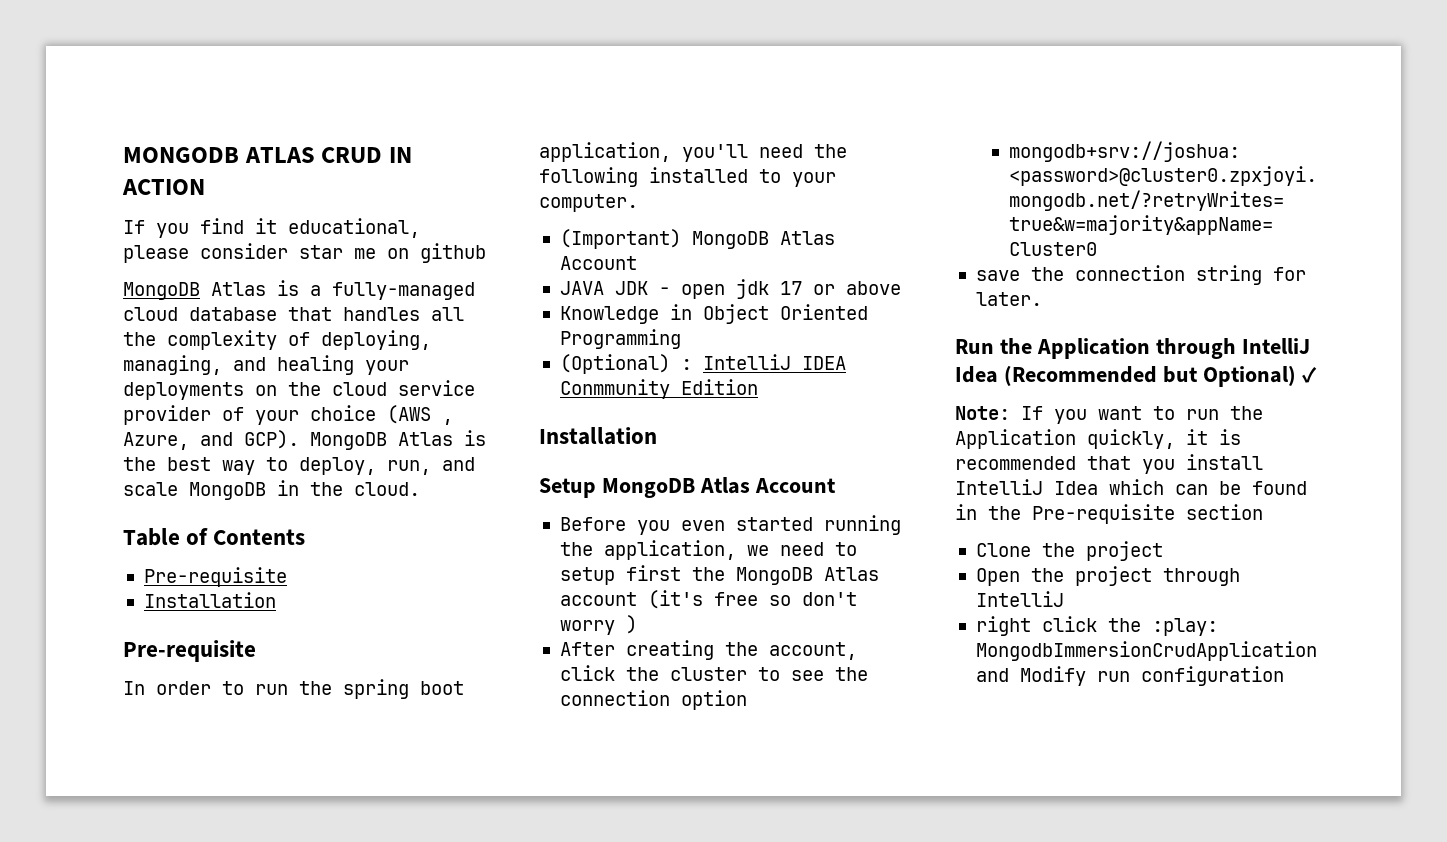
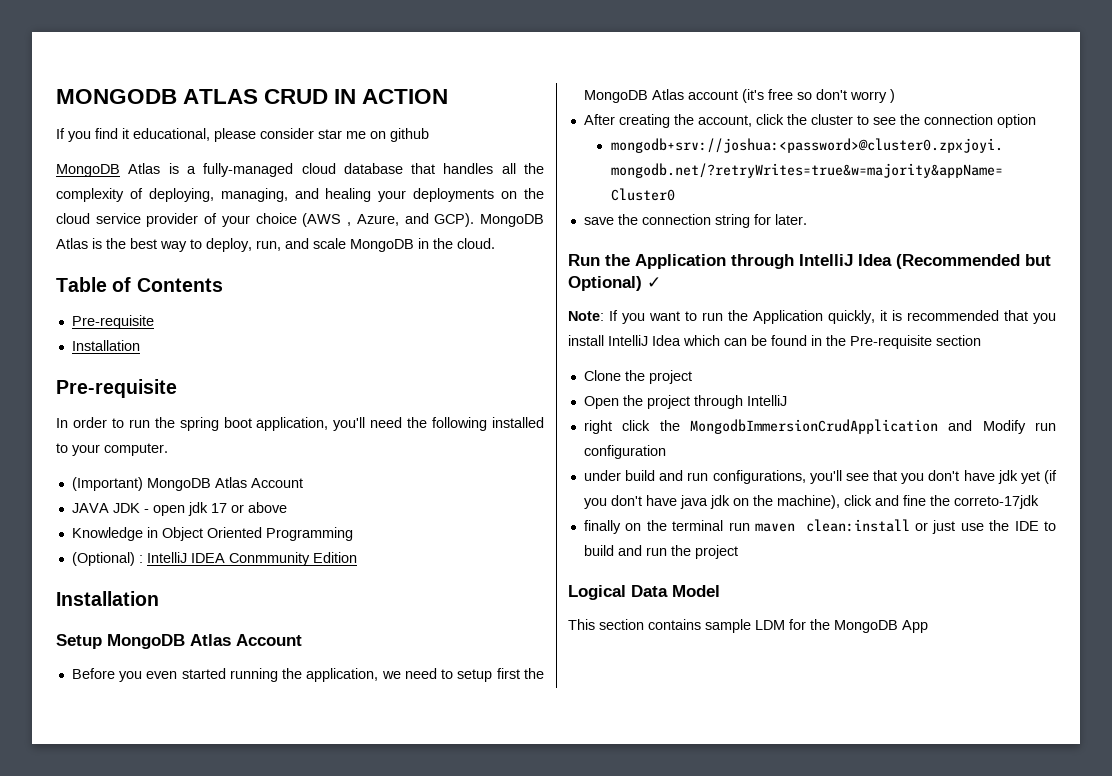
- right click the :play: MongodbImmersionCrudApplication and Modify run configuration
+ right click the MongodbImmersionCrudApplication and Modify run configuration
+ under build and run configurations, you'll see that you don't have jdk yet (if you don't have java jdk on the machine), click and fine the correto-17jdk
+ finally on the terminal run maven clean:install or just use the IDE to build and run the project
+ Logical Data Model
+ This section contains sample LDM for the MongoDB App

